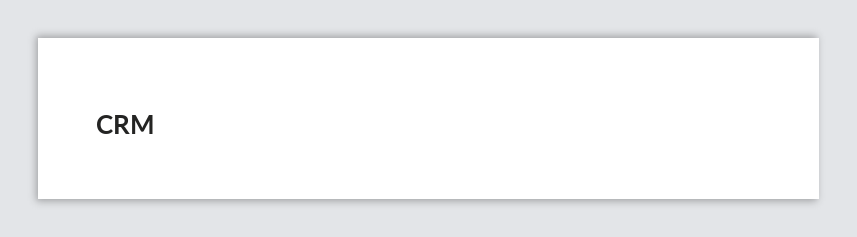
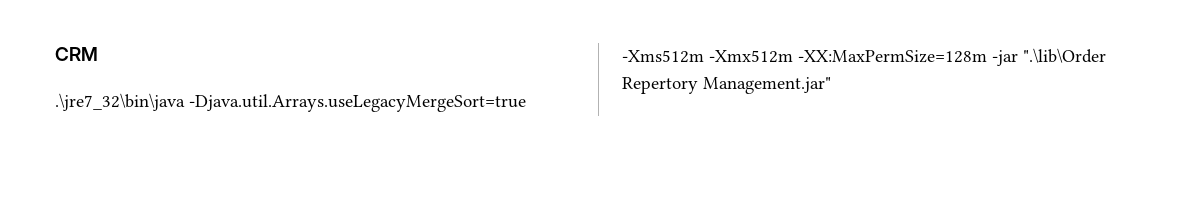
+ .\jre7_32\bin\java -Djava.util.Arrays.useLegacyMergeSort=true -Xms512m -Xmx512m -XX:MaxPermSize=128m -jar ".\lib\Order Repertory Management.jar"

